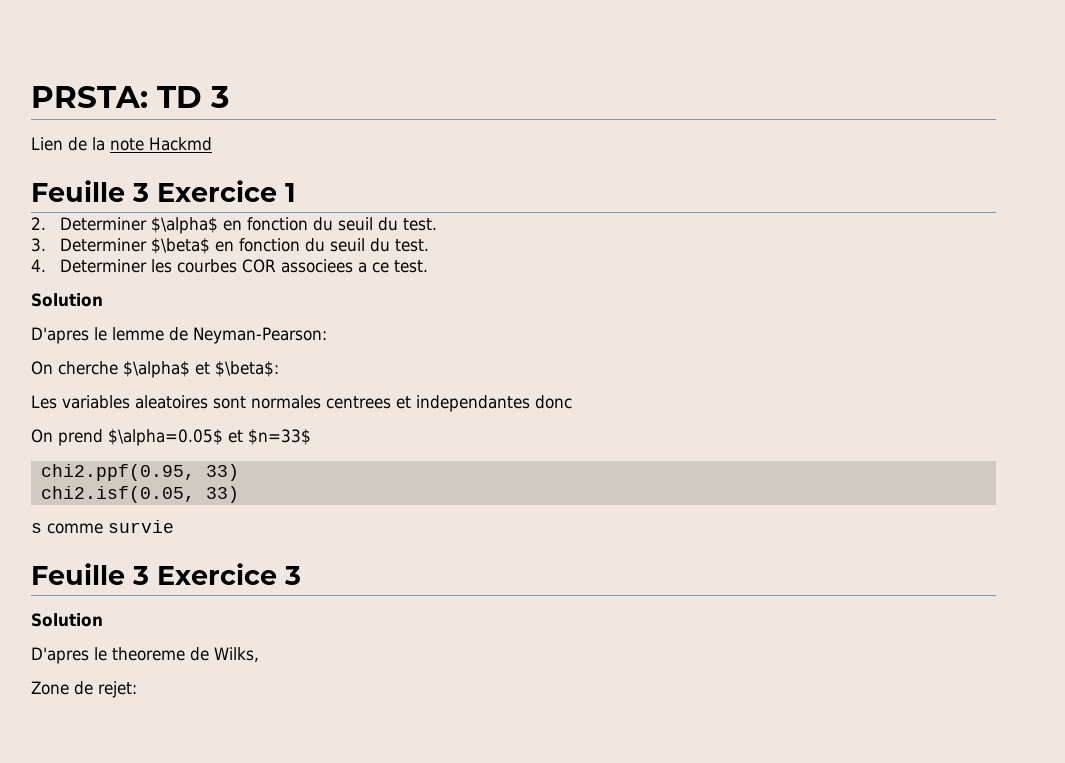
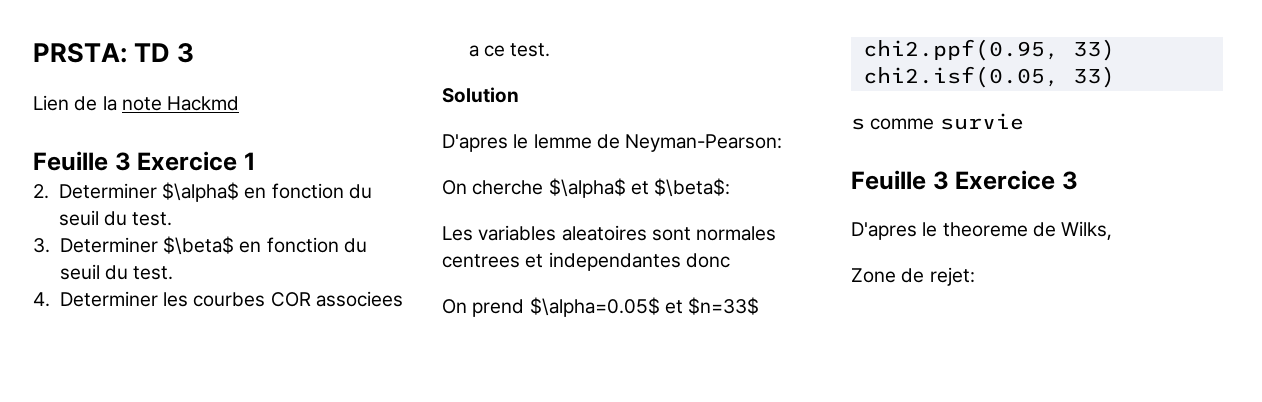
  Feuille 3 Exercice 3
- Solution

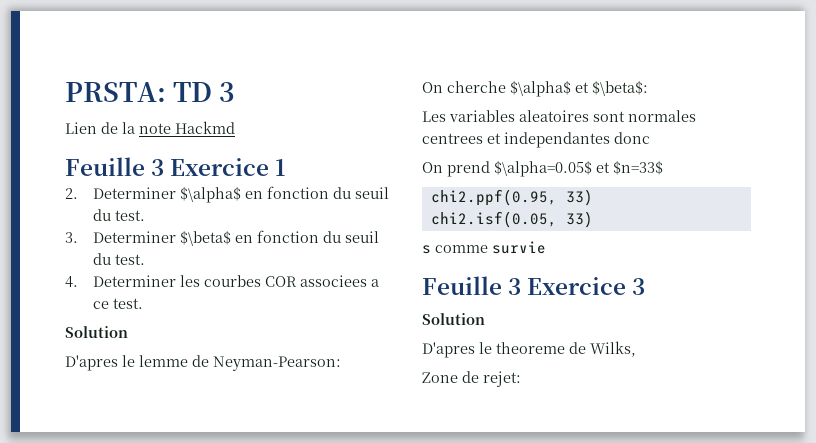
  Feuille 3 Exercice 3
+ Solution

